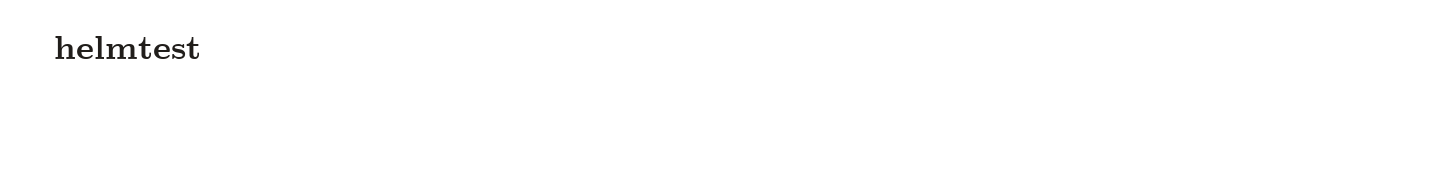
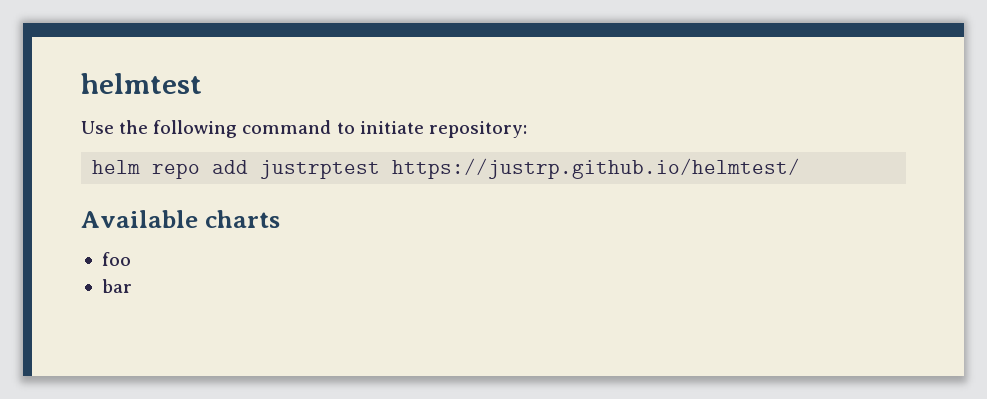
+ Use the following command to initiate repository:
+ helm repo add justrptest https://justrp.github.io/helmtest/
+ Available charts
+ foo
+ bar

